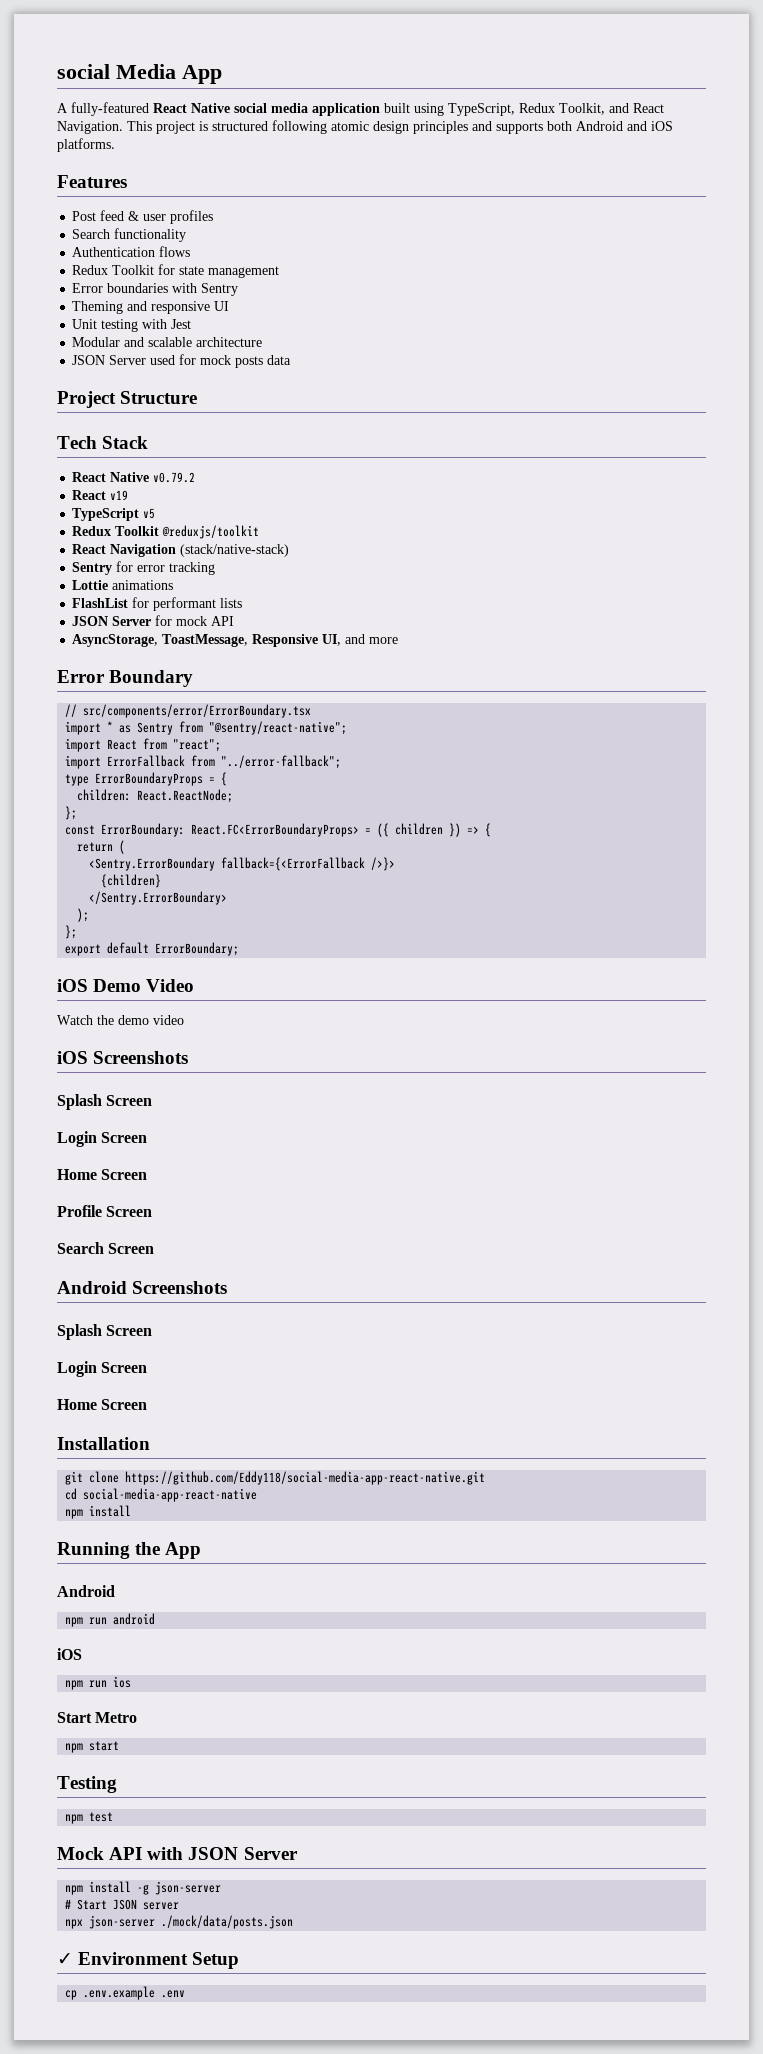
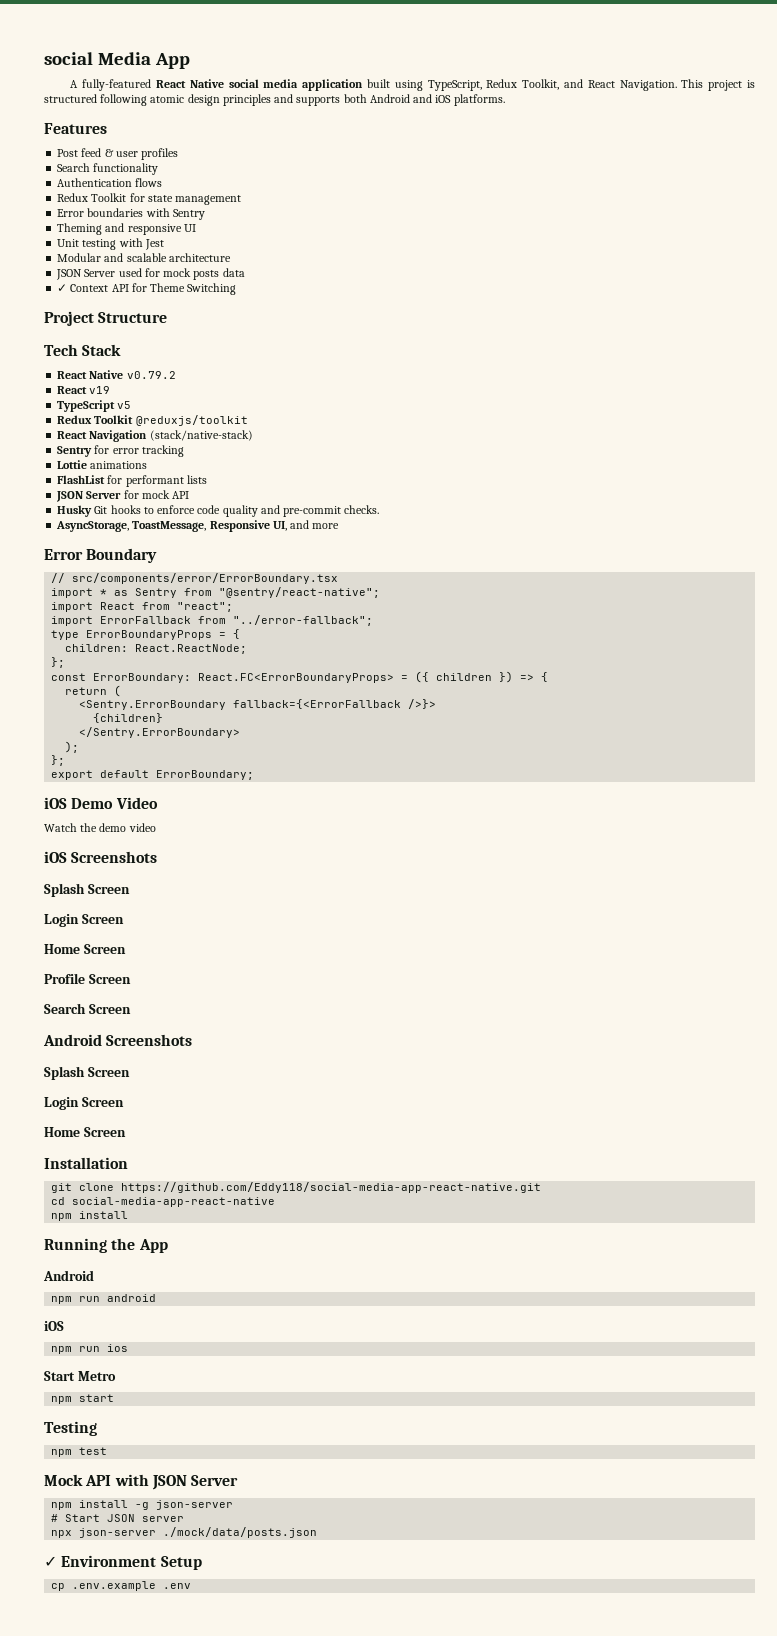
+ ✓ Context API for Theme Switching
+ Husky Git hooks to enforce code quality and pre-commit checks.

